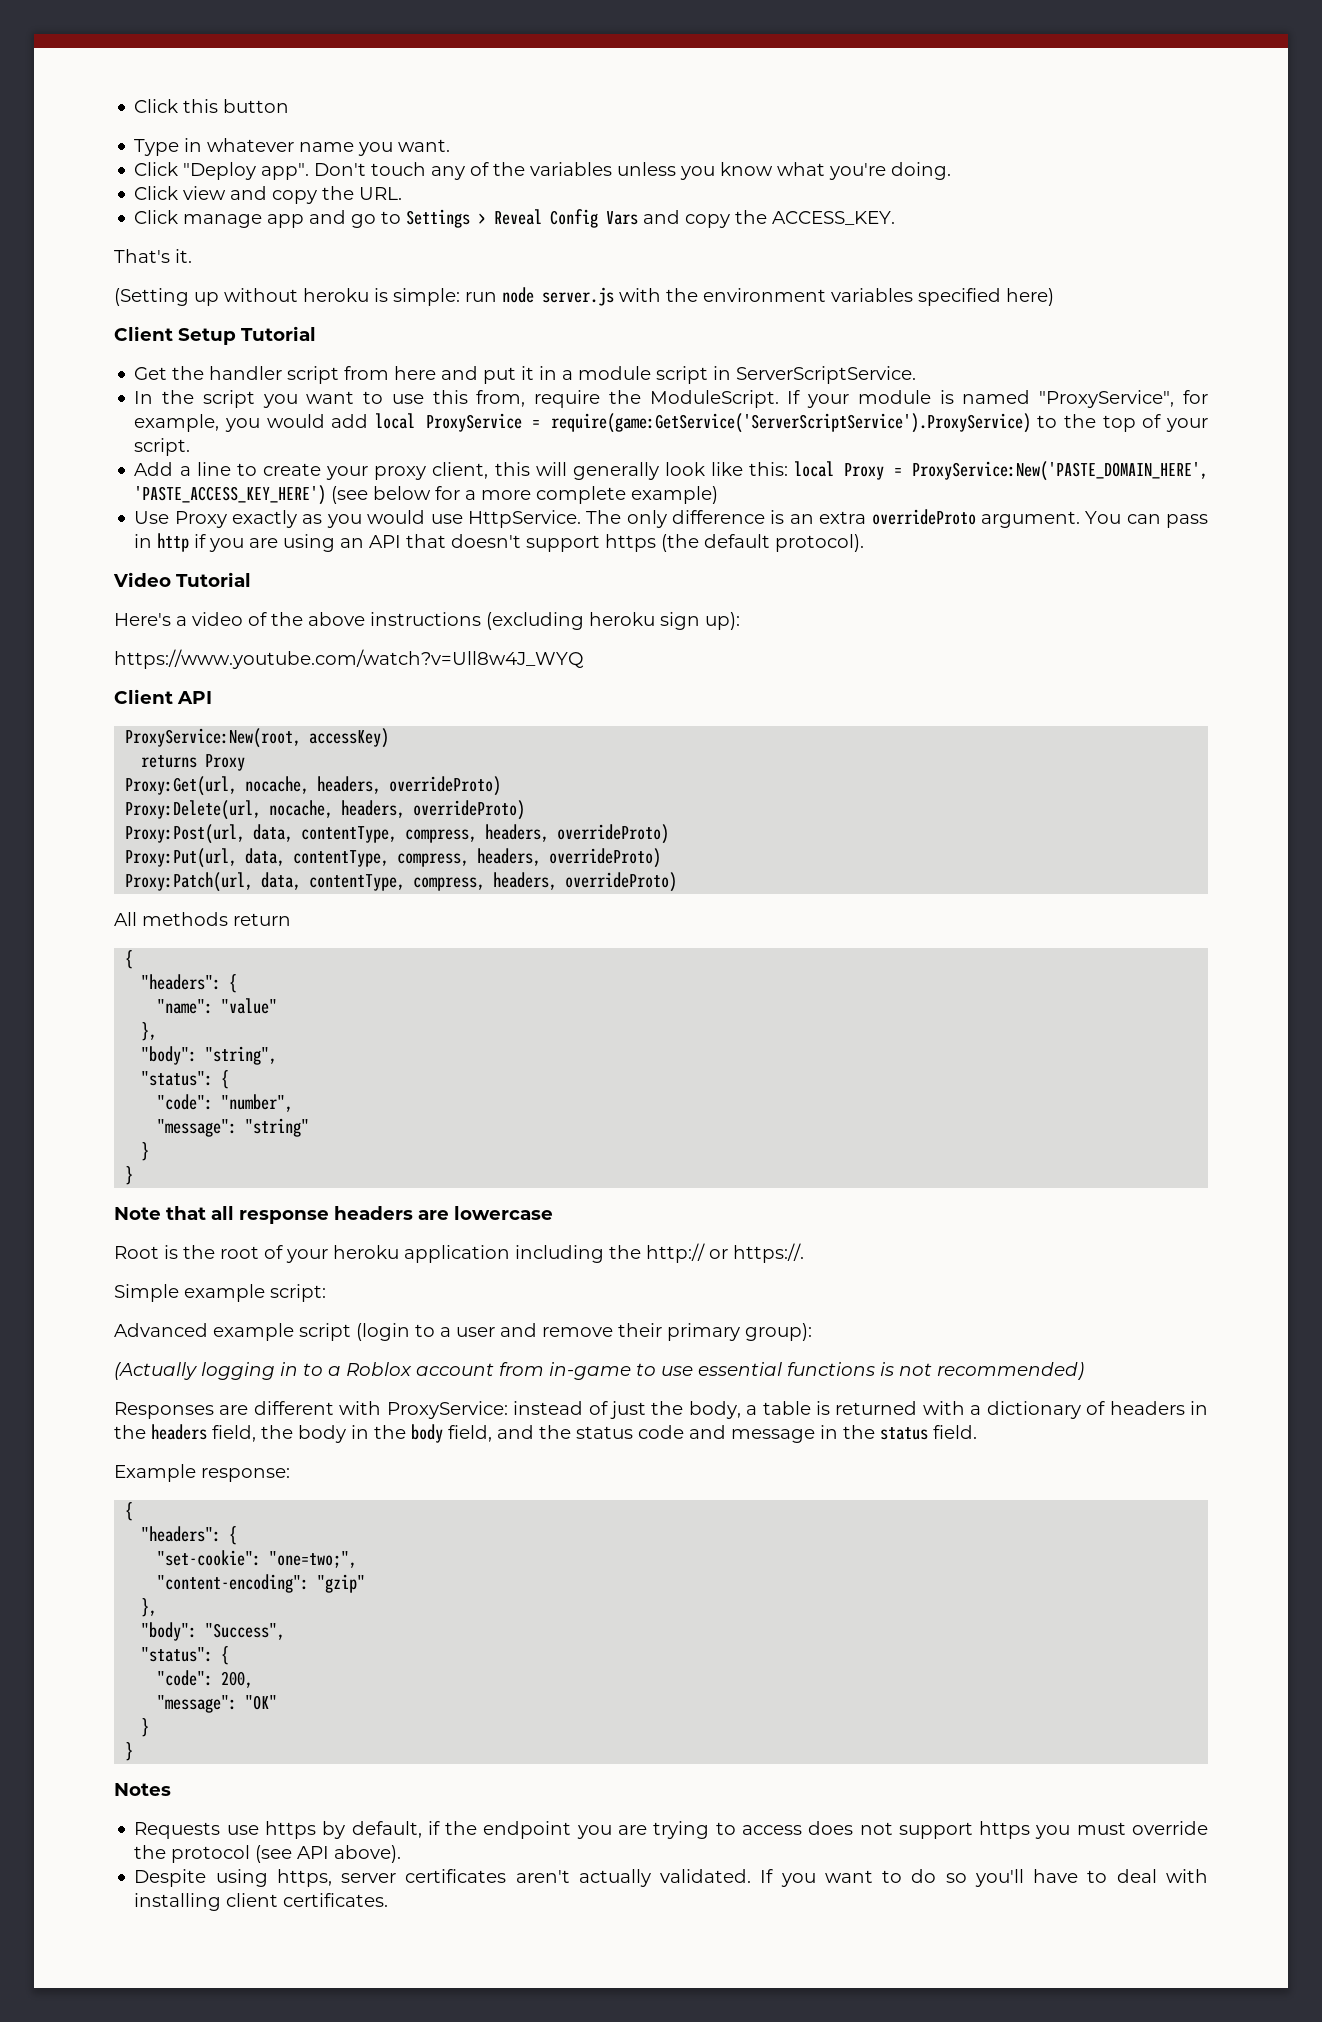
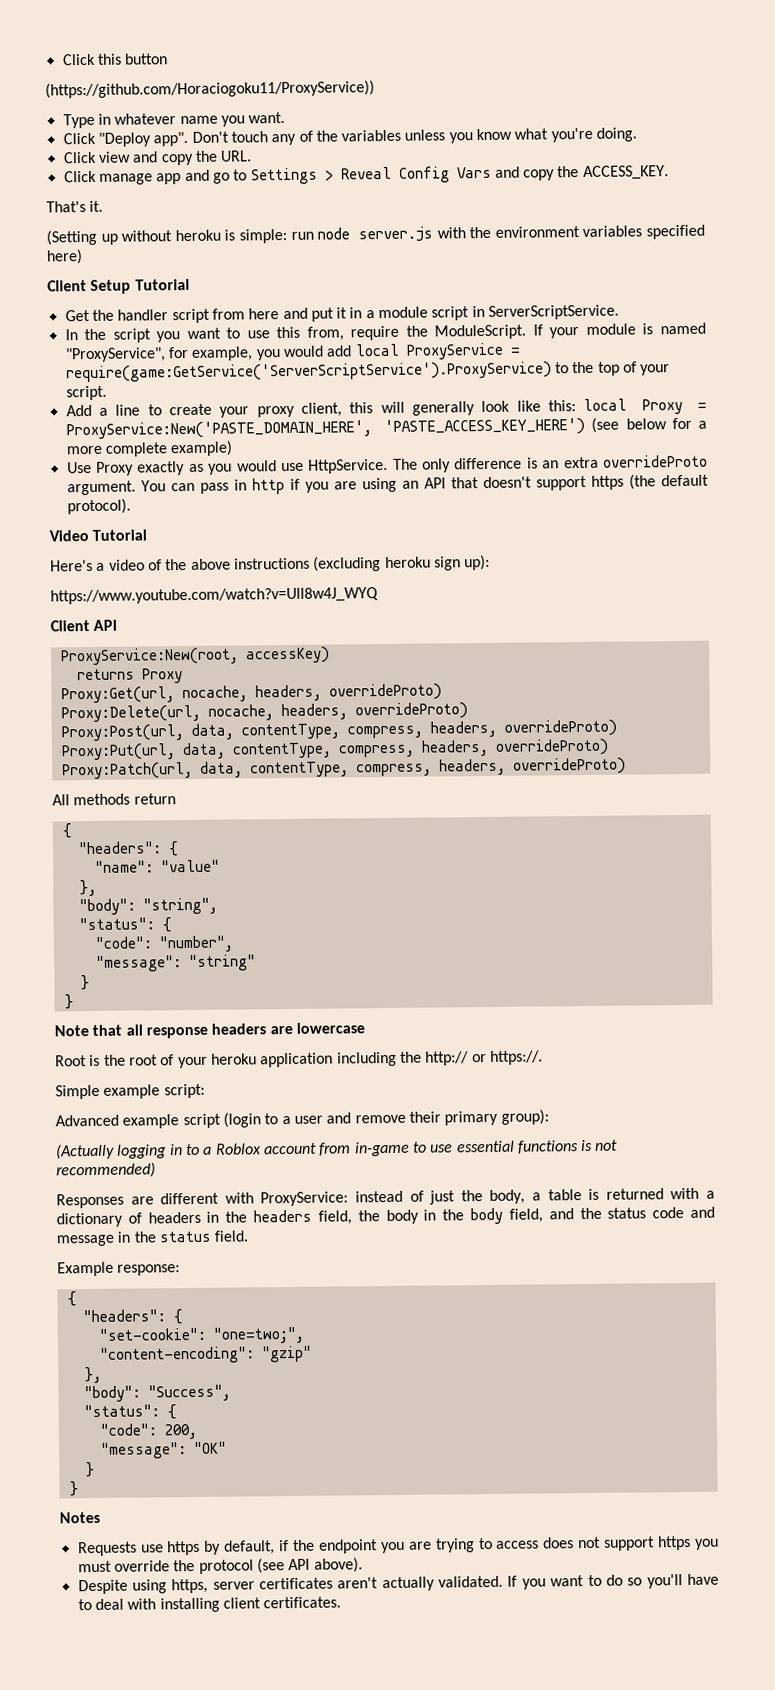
+ (https://github.com/Horaciogoku11/ProxyService))

